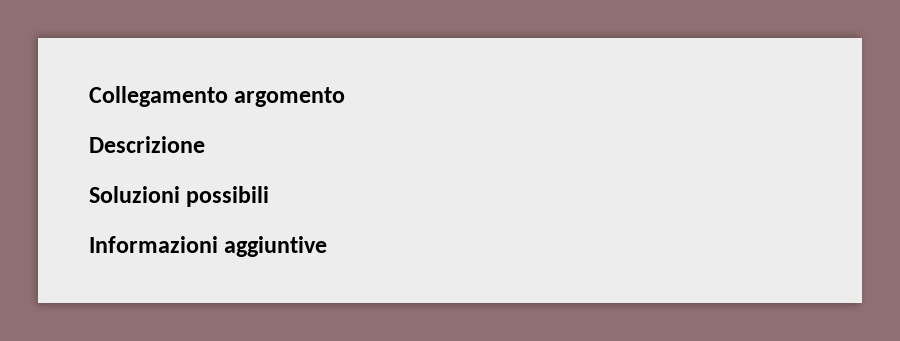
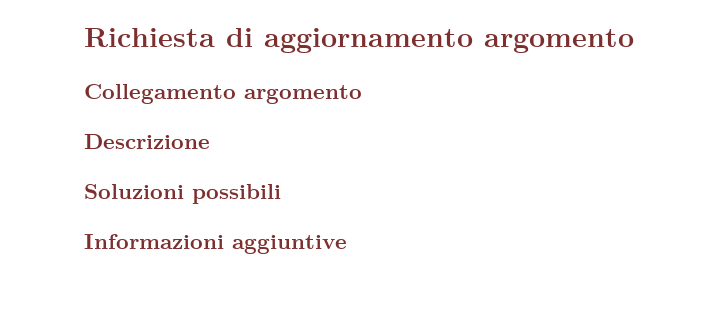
+ Richiesta di aggiornamento argomento

